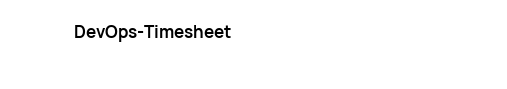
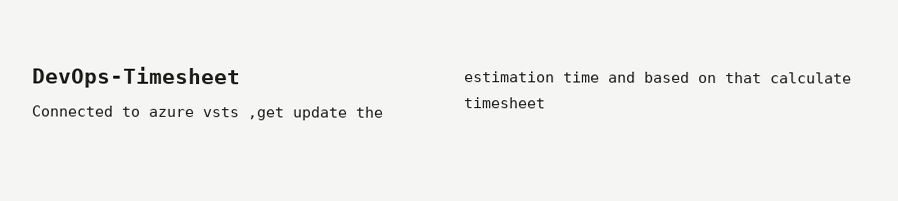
+ Connected to azure vsts ,get update the estimation time and based on that calculate timesheet

